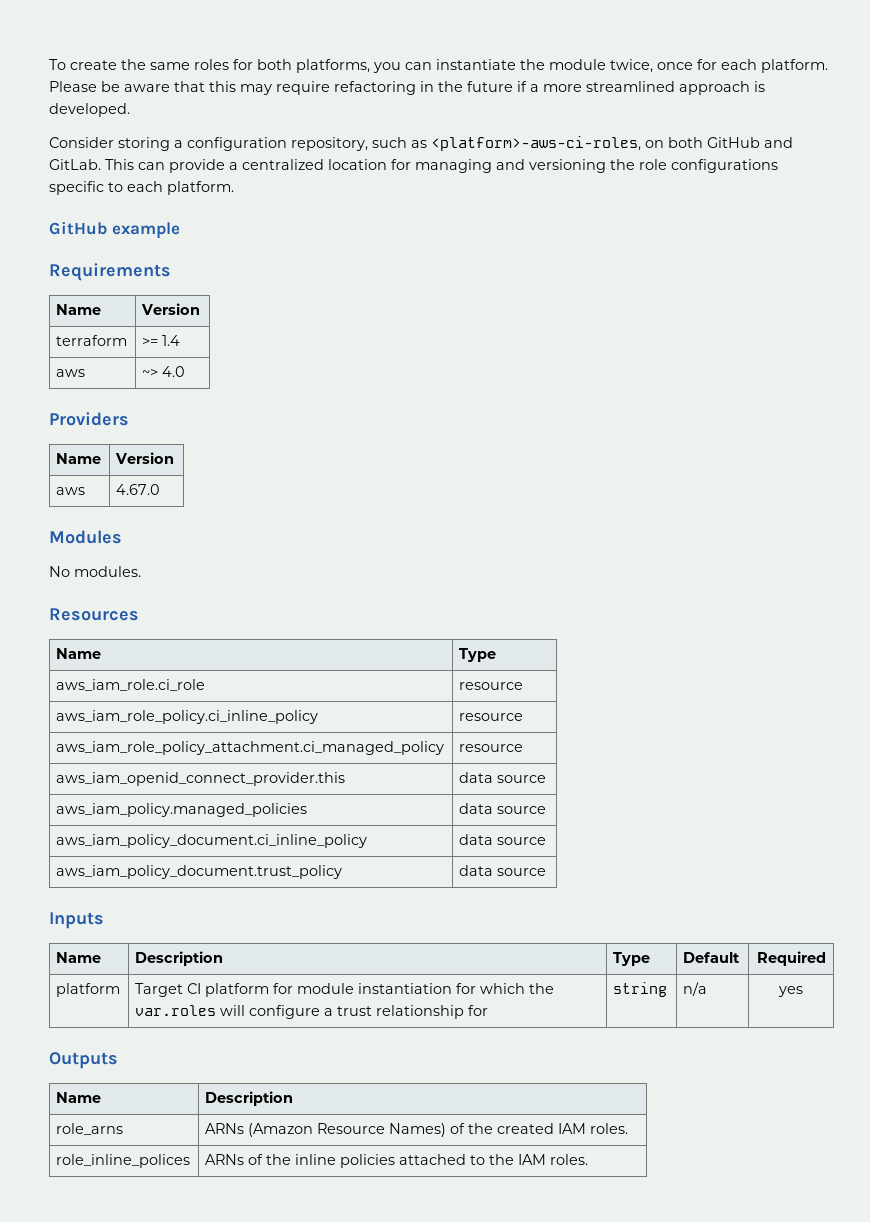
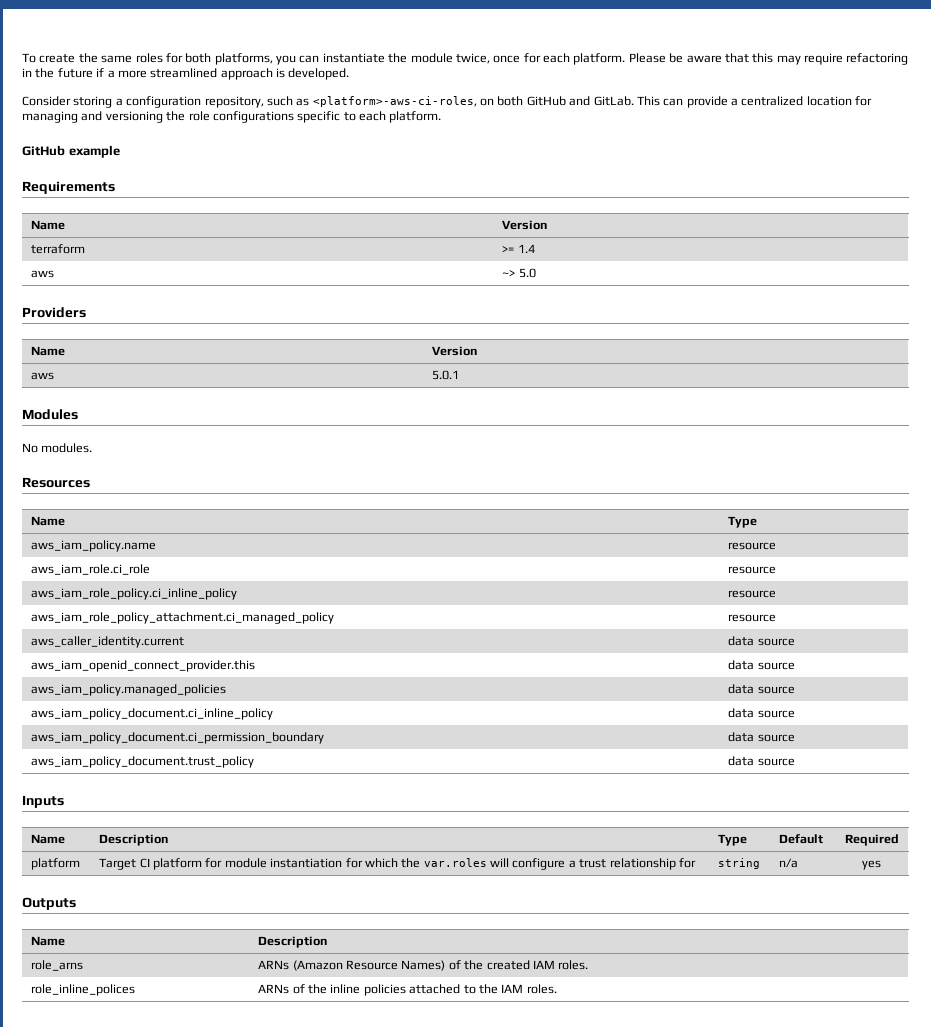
- aws | ~> 4.0
+ aws | ~> 5.0
- aws | 4.67.0
+ aws | 5.0.1
+ aws_iam_policy.name | resource
+ aws_caller_identity.current | data source
+ aws_iam_policy_document.ci_permission_boundary | data source

